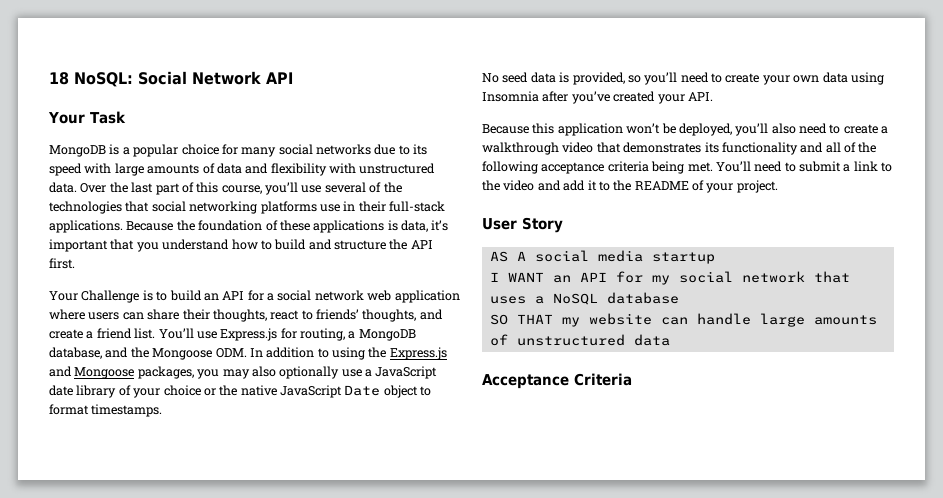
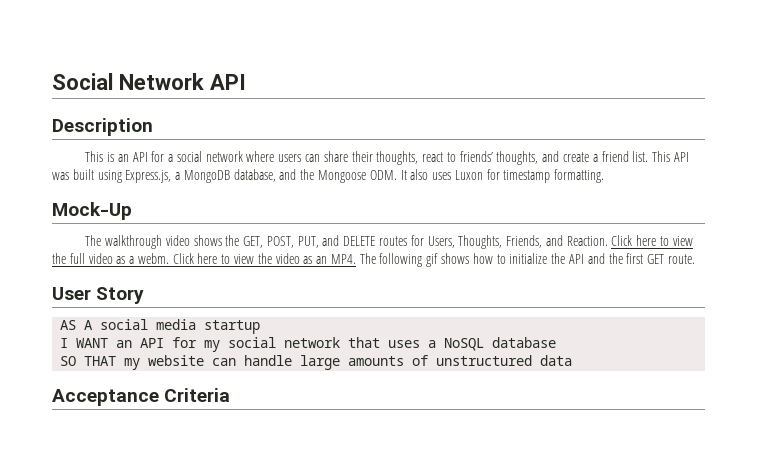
- 18 NoSQL: Social Network API
+ Social Network API
- Your Task
- MongoDB is a popular choice for many social networks due to its speed with large amounts of data and flexibility with unstructured data. Over the last part of this course, you’ll use several of the technologies that social networking platforms use in their full-stack applications. Because the foundation of these applications is data, it’s important that you understand how to build and structure the API first.
- Your Challenge is to build an API for a social network web application where users can share their thoughts, react to friends’ thoughts, and create a friend list.
+ Description
+ This is an API for a social network where users can share their thoughts, react to friends’ thoughts, and create a friend list.
- You’ll use Express.js for routing, a MongoDB database, and the Mongoose ODM. In addition to using the Express.js and Mongoose packages, you may also optionally use a JavaScript date library of your choice or the native JavaScript Date object to format timestamps.
- No seed data is provided, so you’ll need to create your own data using Insomnia after you’ve created your API.
- Because this application won’t be deployed, you’ll also need to create a walkthrough video that demonstrates its functionality and all of the following acceptance criteria being met. You’ll need to submit a link to the video and add it to the README of your project.
+ This API was built using Express.js, a MongoDB database, and the Mongoose ODM. It also uses Luxon for timestamp formatting.
+ Mock-Up
+ The walkthrough video shows the GET, POST, PUT, and DELETE routes for Users, Thoughts, Friends, and Reaction. Click here to view the full video as a webm. Click here to view the video as an MP4. The following gif shows how to initialize the API and the first GET route.

